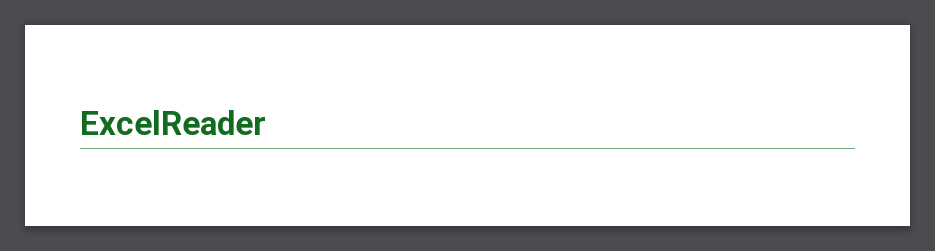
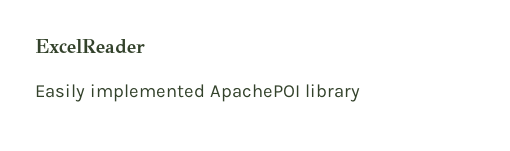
+ Easily implemented ApachePOI library

